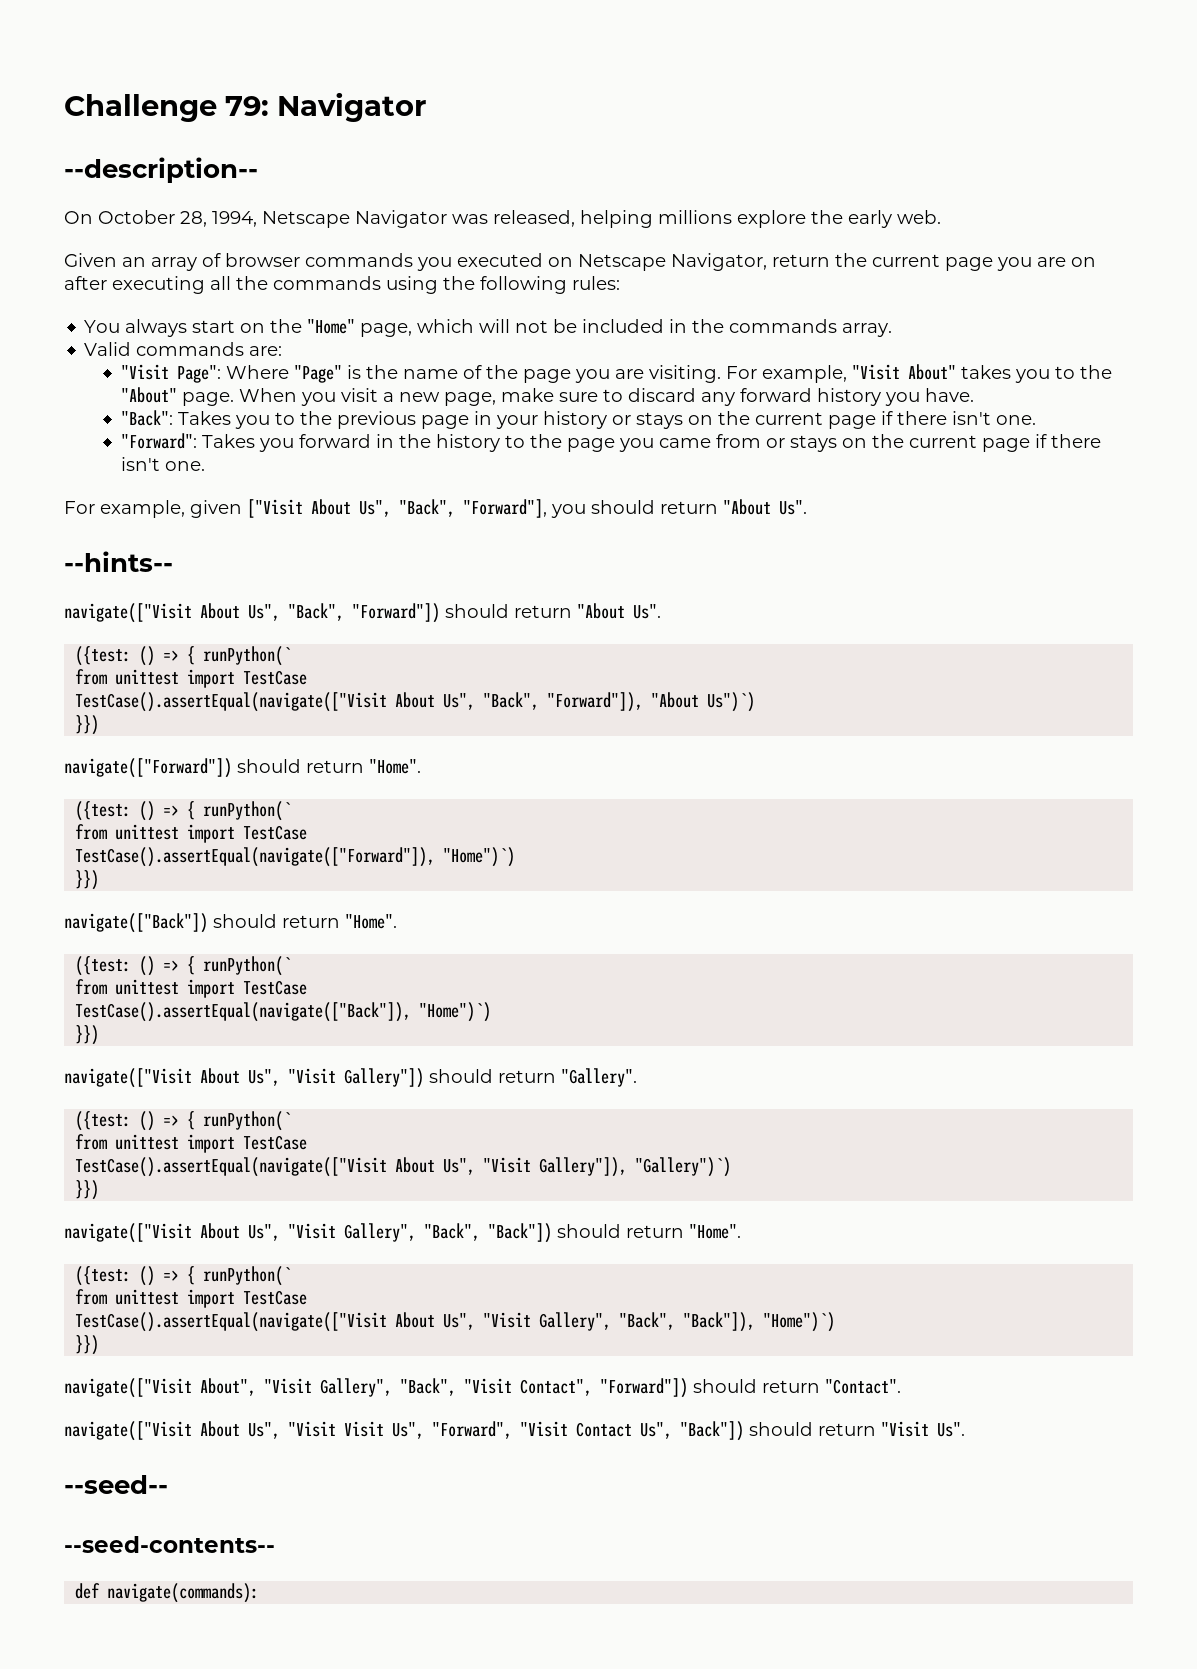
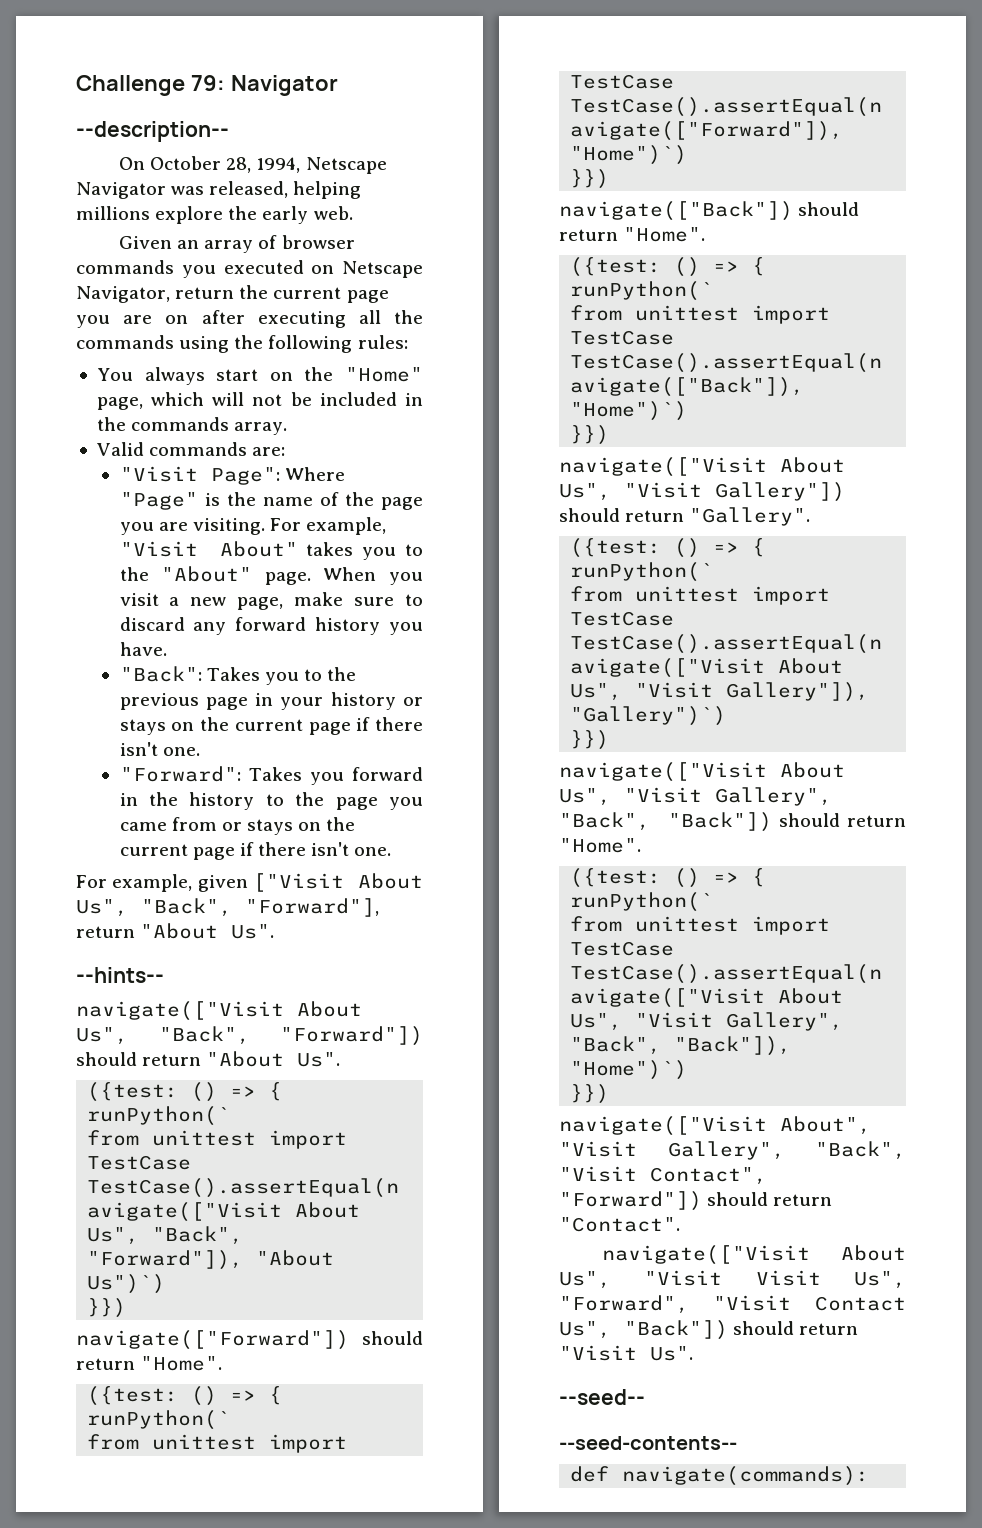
- For example, given ["Visit About Us", "Back", "Forward"], you should return "About Us".
+ For example, given ["Visit About Us", "Back", "Forward"], return "About Us".

